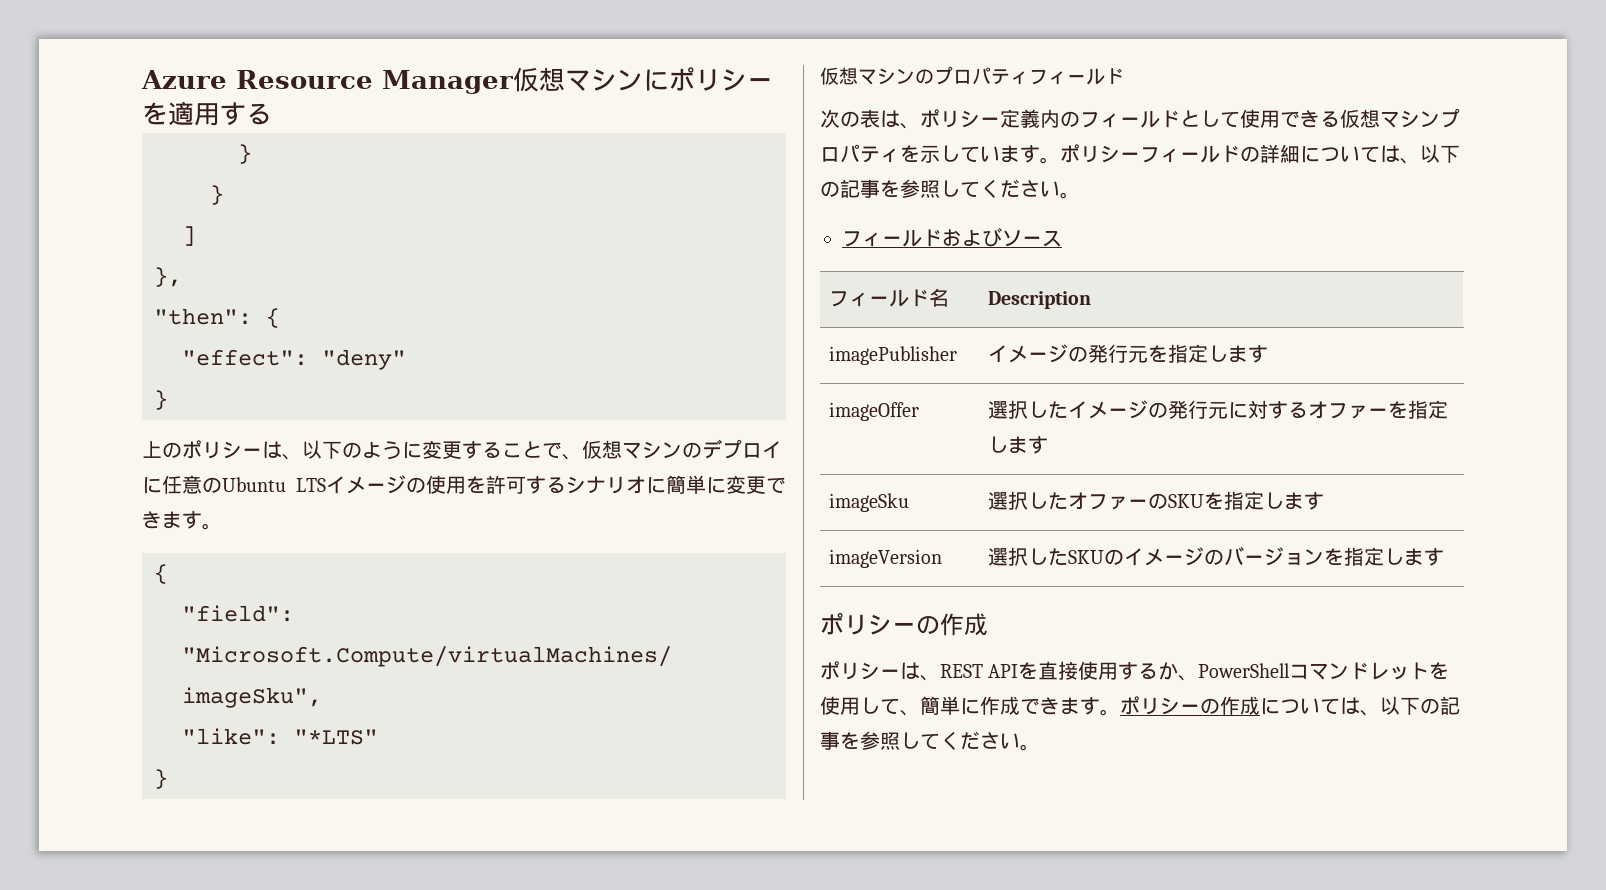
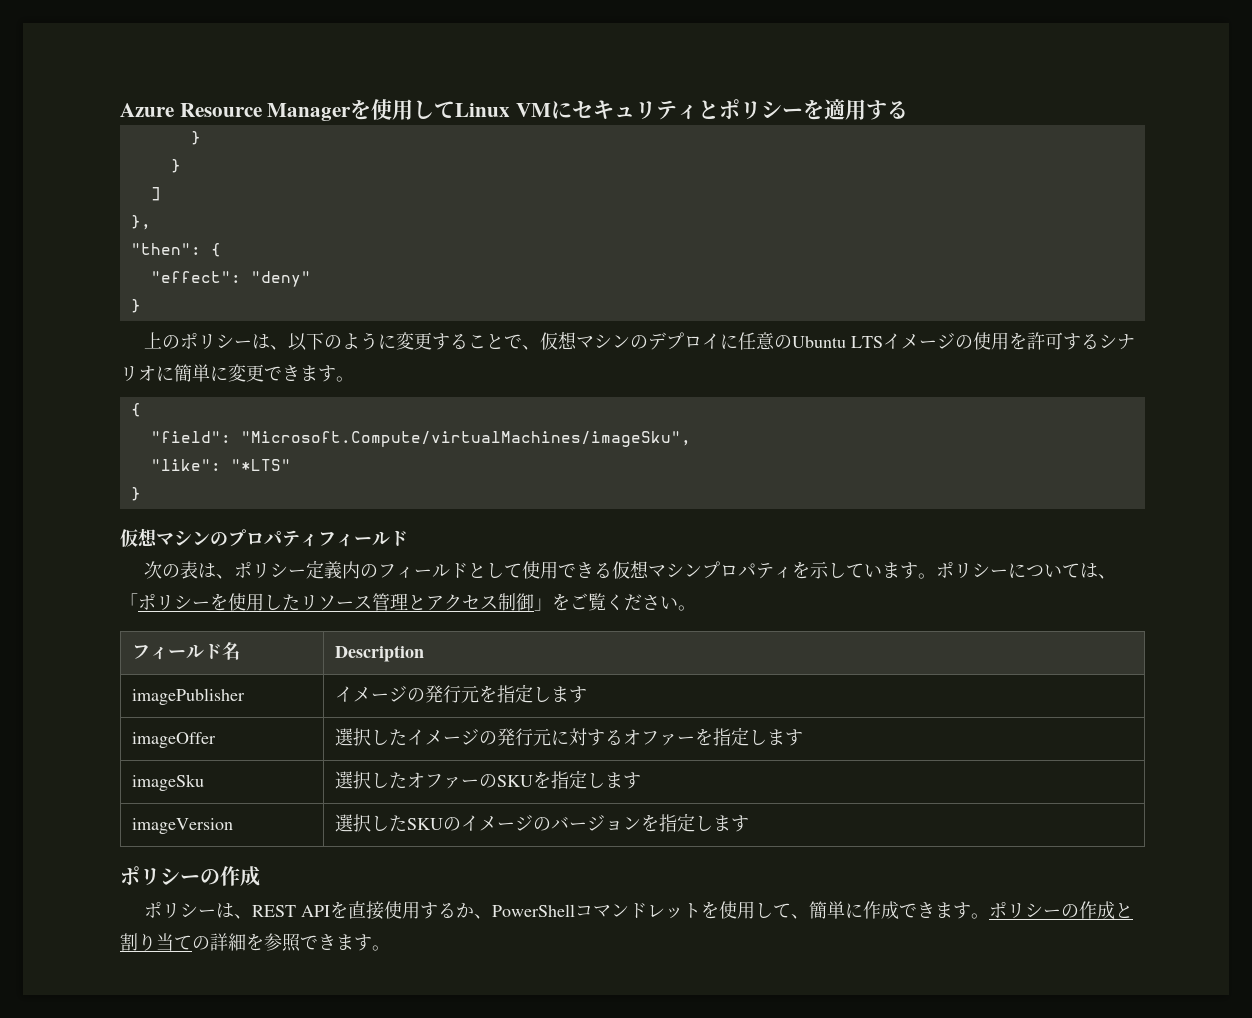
- Azure Resource Manager仮想マシンにポリシーを適用する
+ Azure Resource Managerを使用してLinux VMにセキュリティとポリシーを適用する
- ポリシーフィールドの詳細については、以下の記事を参照してください。
- フィールドおよびソース
+ ポリシーについては、「ポリシーを使用したリソース管理とアクセス制御」をご覧ください。
- ポリシーの作成については、以下の記事を参照してください。
+ ポリシーの作成と割り当ての詳細を参照できます。

